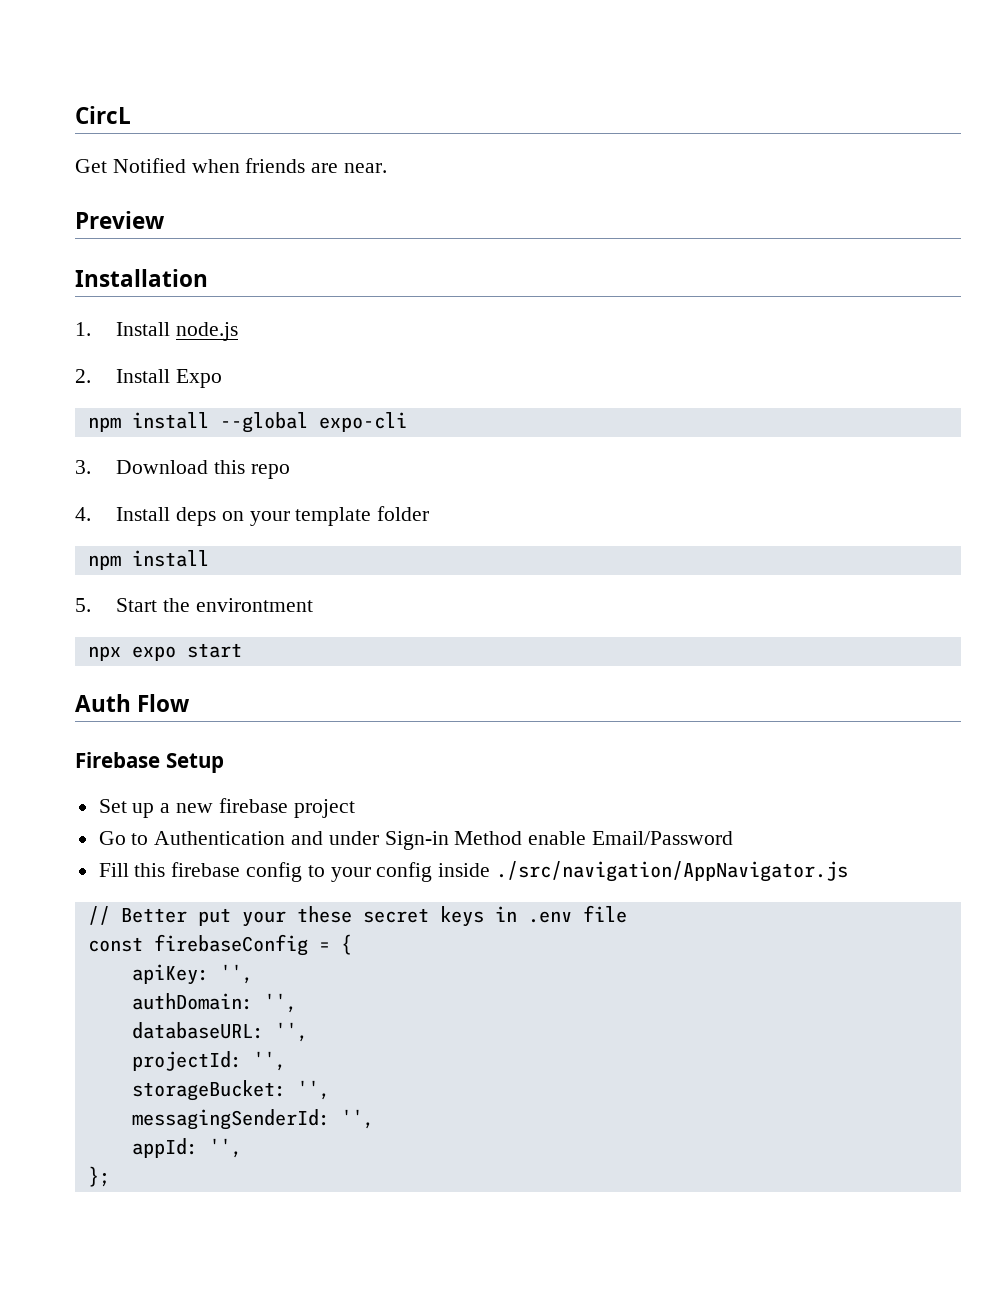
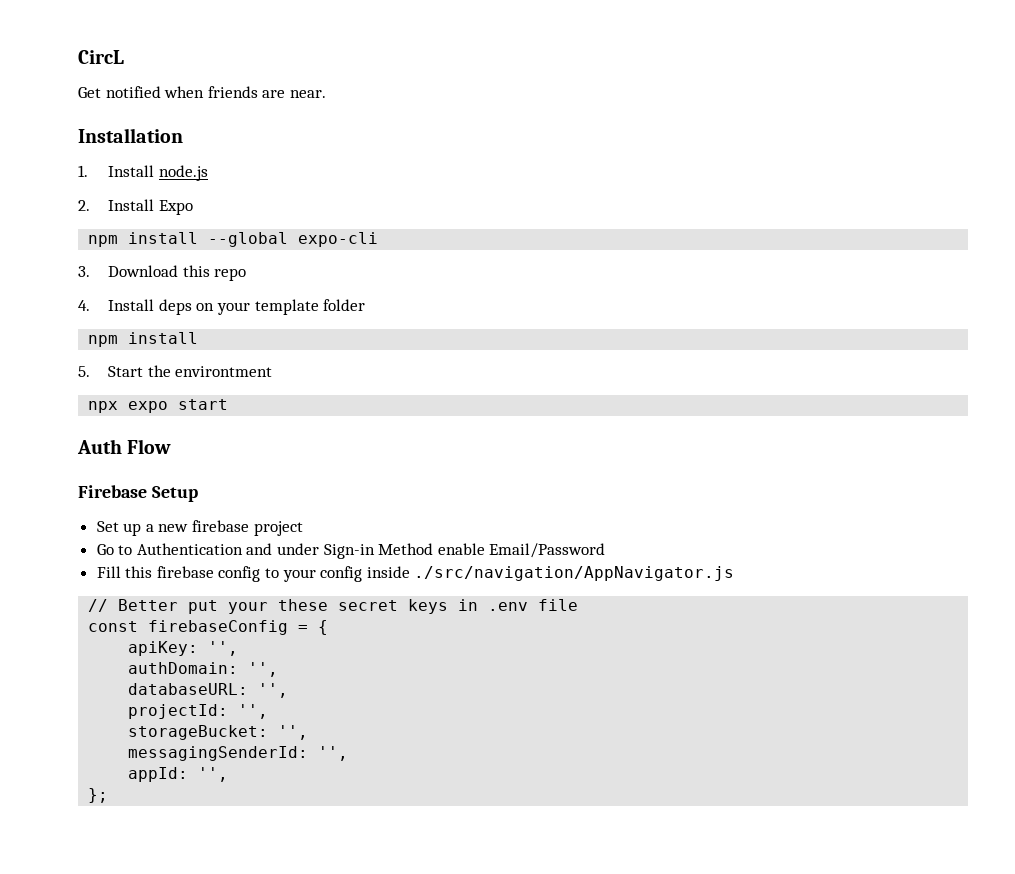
- Get Notified when friends are near.
+ Get notified when friends are near.
- Preview

